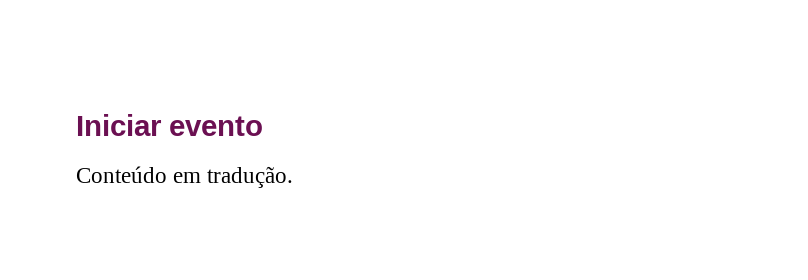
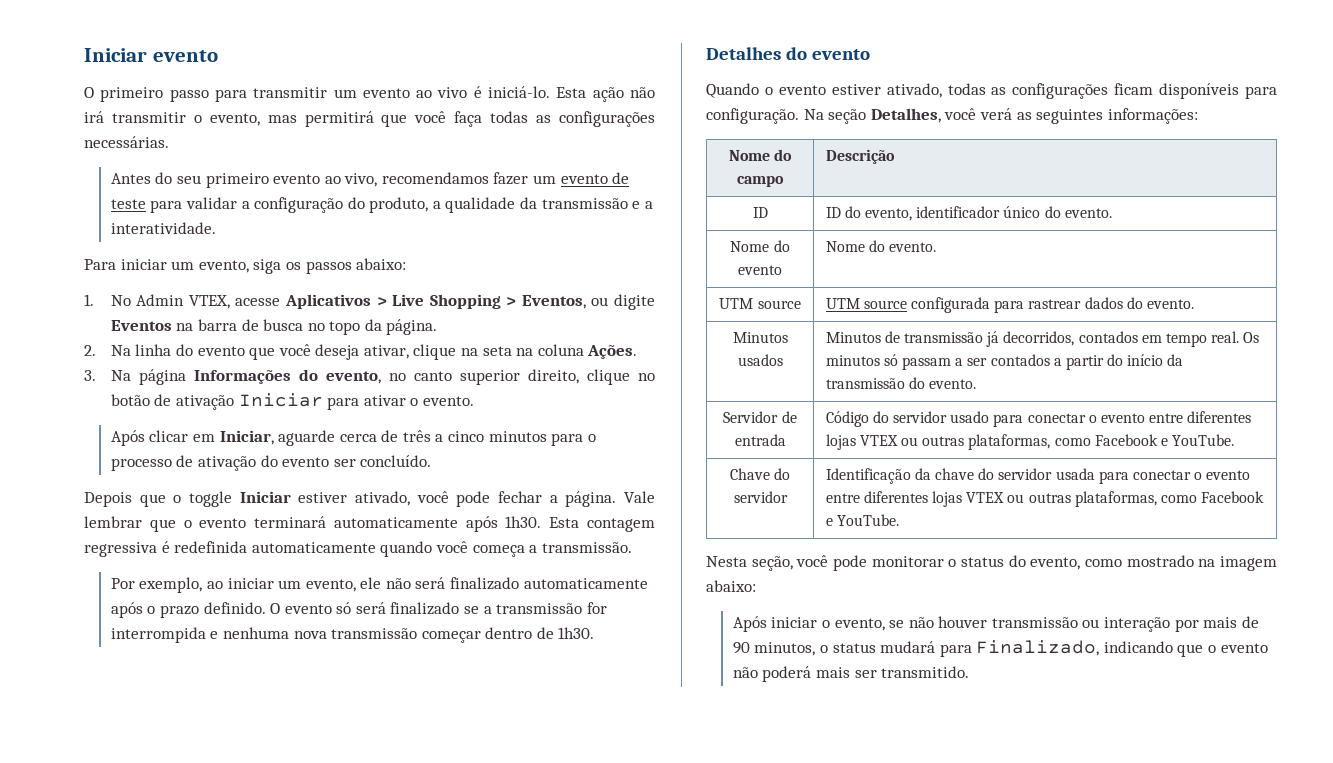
- Conteúdo em tradução.
+ O primeiro passo para transmitir um evento ao vivo é iniciá-lo. Esta ação não irá transmitir o evento, mas permitirá que você faça todas as configurações necessárias.
+ Antes do seu primeiro evento ao vivo, recomendamos fazer um evento de teste para validar a configuração do produto, a qualidade da transmissão e a interatividade.
+ Para iniciar um evento, siga os passos abaixo:
+ 1. No Admin VTEX, acesse Aplicativos > Live Shopping > Eventos, ou digite Eventos na barra de busca no topo da página.
+ 2. Na linha do evento que você deseja ativar, clique na seta na coluna Ações.
+ 3. Na página Informações do evento, no canto superior direito, clique no botão de ativação Iniciar para ativar o evento.
+ Após clicar em Iniciar, aguarde cerca de três a cinco minutos para o processo de ativação do evento ser concluído.
+ Depois que o toggle Iniciar estiver ativado, você pode fechar a página. Vale lembrar que o evento terminará automaticamente após 1h30. Esta contagem regressiva é redefinida automaticamente quando você começa a transmissão.
+ Por exemplo, ao iniciar um evento, ele não será finalizado automaticamente após o prazo definido. O evento só será finalizado se a transmissão for interrompida e nenhuma nova transmissão começar dentro de 1h30.
+ Detalhes do evento
+ Quando o evento estiver ativado, todas as configurações ficam disponíveis para configuração. Na seção Detalhes, você verá as seguintes informações:
+ Nome do campo | Descrição
+ ID | ID do evento, identificador único do evento.
+ Nome do evento | Nome do evento.
+ UTM source | UTM source configurada para rastrear dados do evento.
+ Minutos usados | Minutos de transmissão já decorridos, contados em tempo real. Os minutos só passam a ser contados a partir do início da transmissão do evento.
+ Servidor de entrada | Código do servidor usado para conectar o evento entre diferentes lojas VTEX ou outras plataformas, como Facebook e YouTube.
+ Chave do servidor | Identificação da chave do servidor usada para conectar o evento entre diferentes lojas VTEX ou outras plataformas, como Facebook e YouTube.
+ Nesta seção, você pode monitorar o status do evento, como mostrado na imagem abaixo:
+ Após iniciar o evento, se não houver transmissão ou interação por mais de 90 minutos, o status mudará para Finalizado, indicando que o evento não poderá mais ser transmitido.

